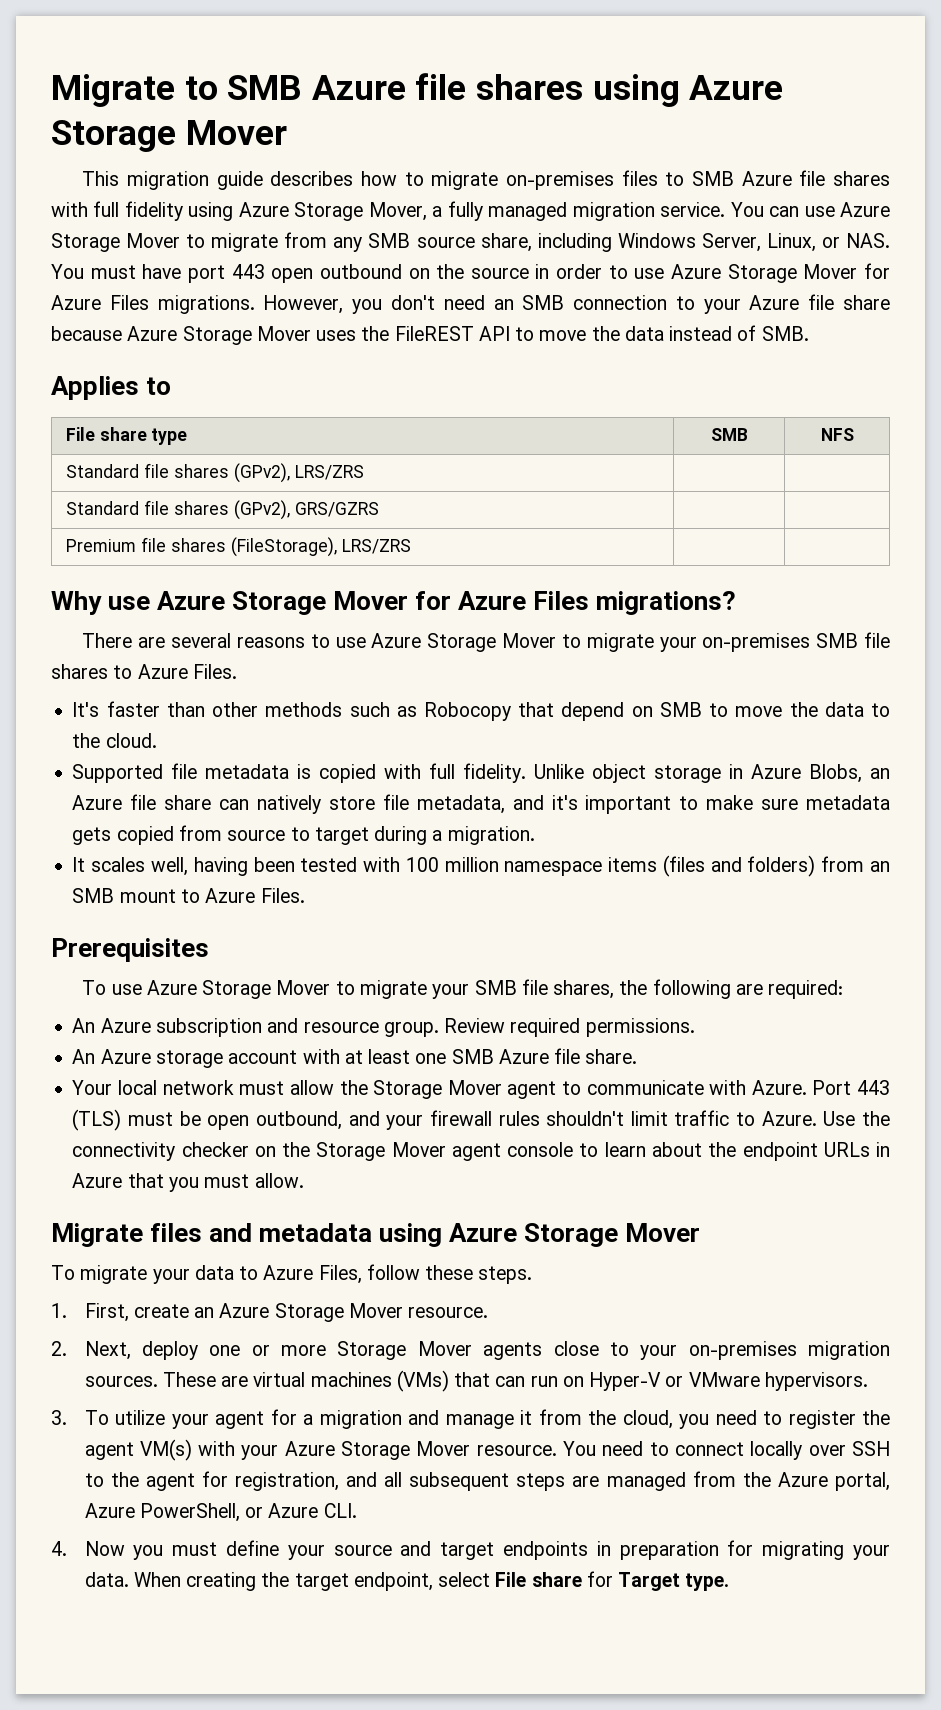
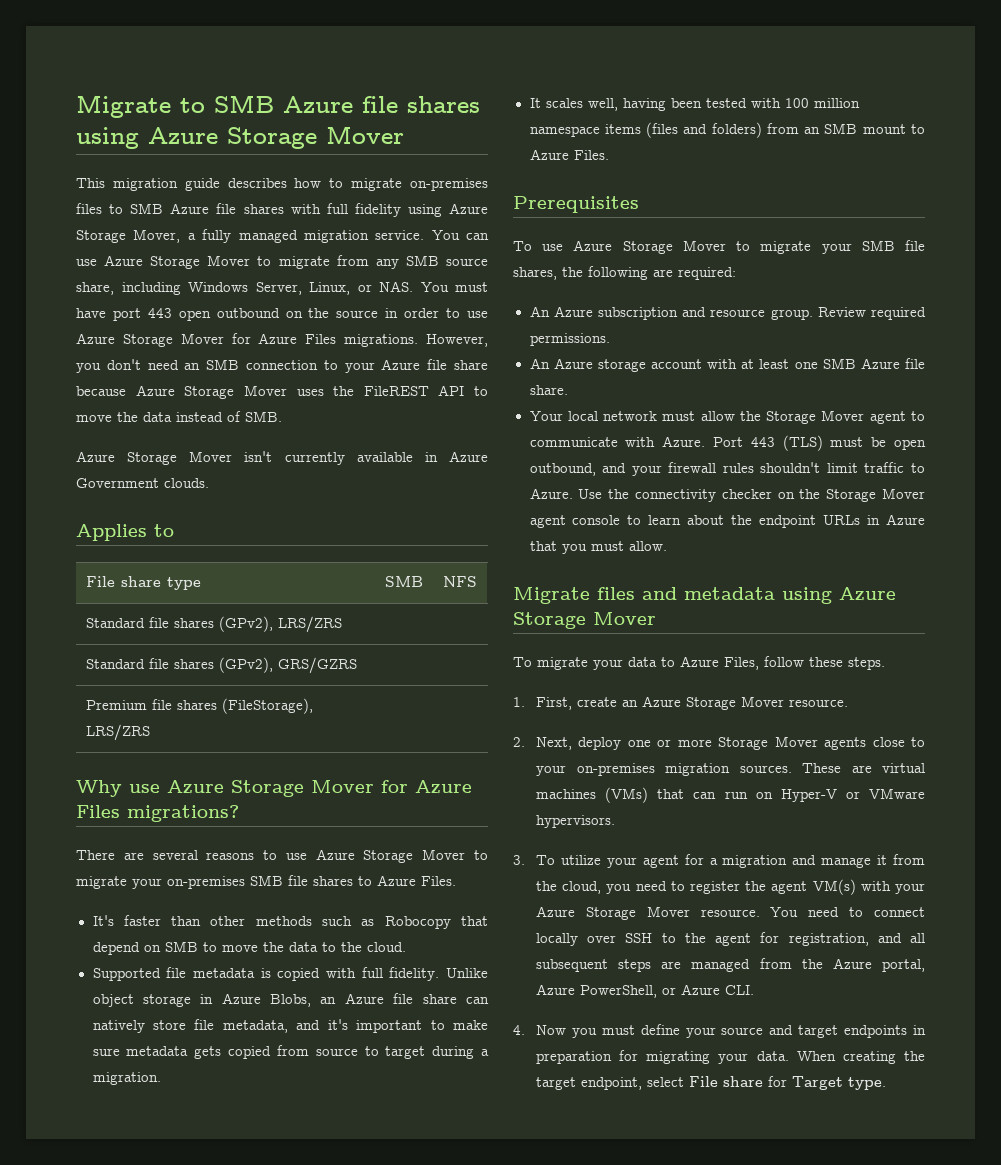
+ Azure Storage Mover isn't currently available in Azure Government clouds.

